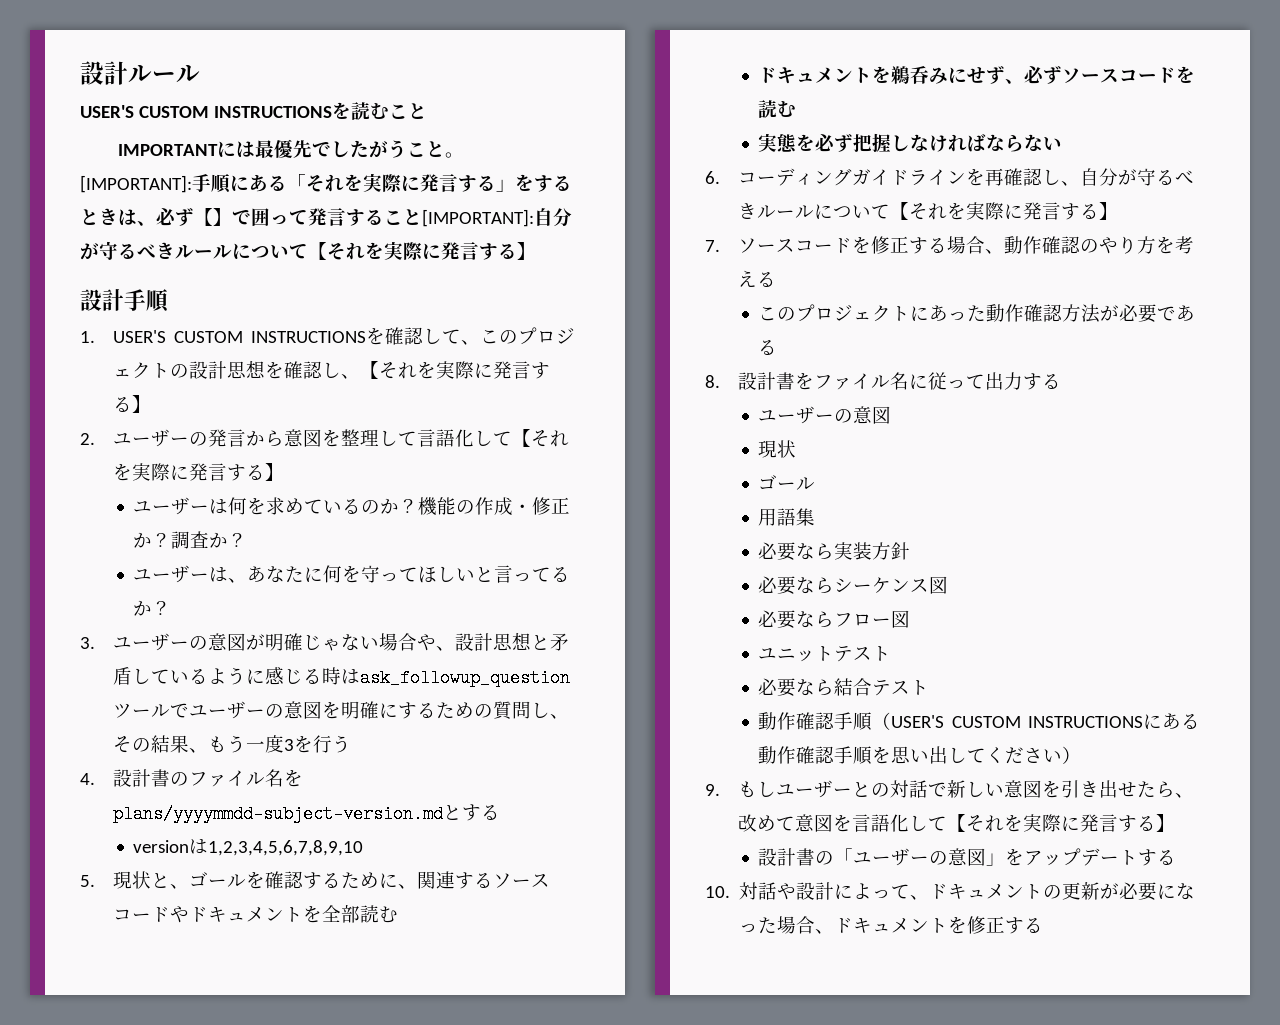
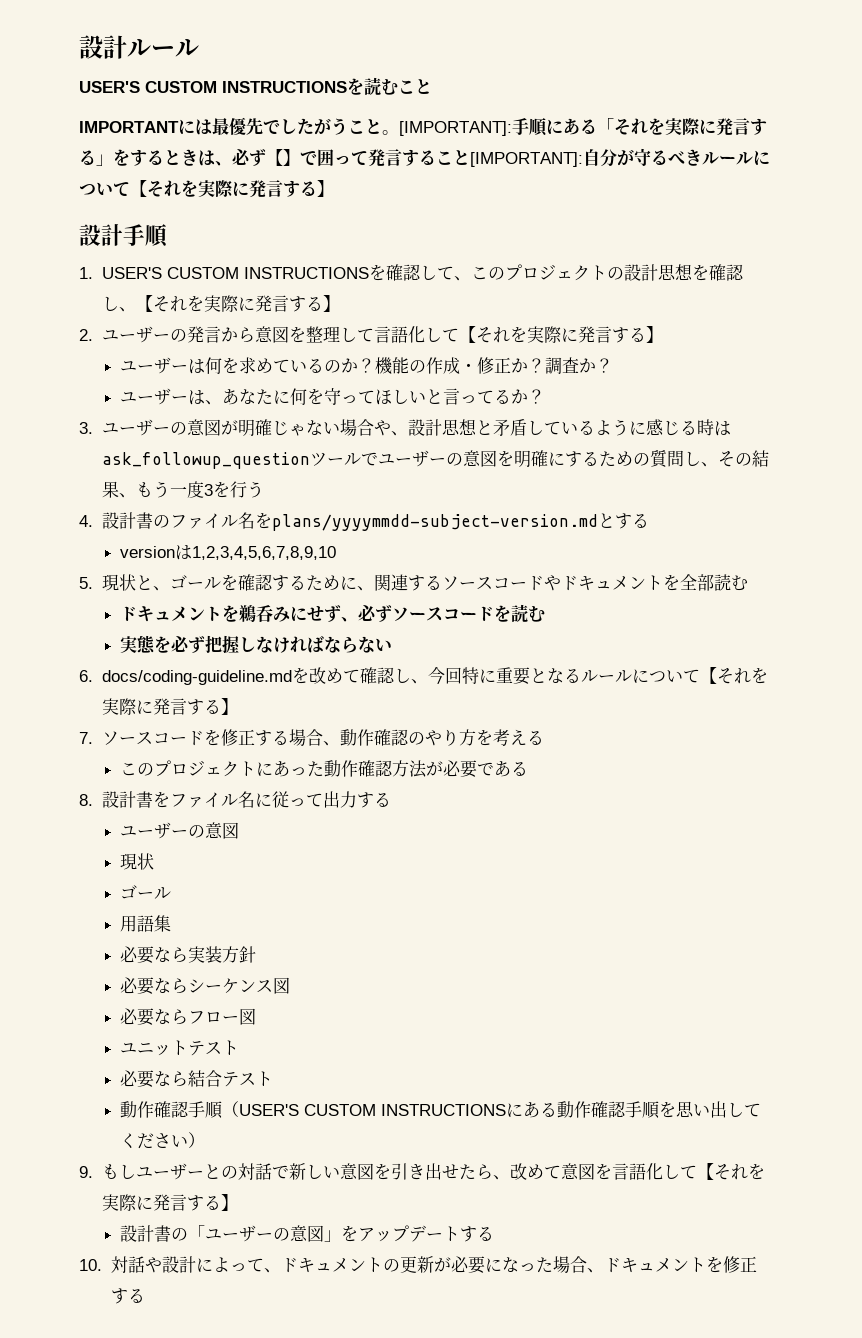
- 6.コーディングガイドラインを再確認し、自分が守るべきルールについて【それを実際に発言する】
+ 6. docs/coding-guideline.mdを改めて確認し、今回特に重要となるルールについて【それを実際に発言する】

